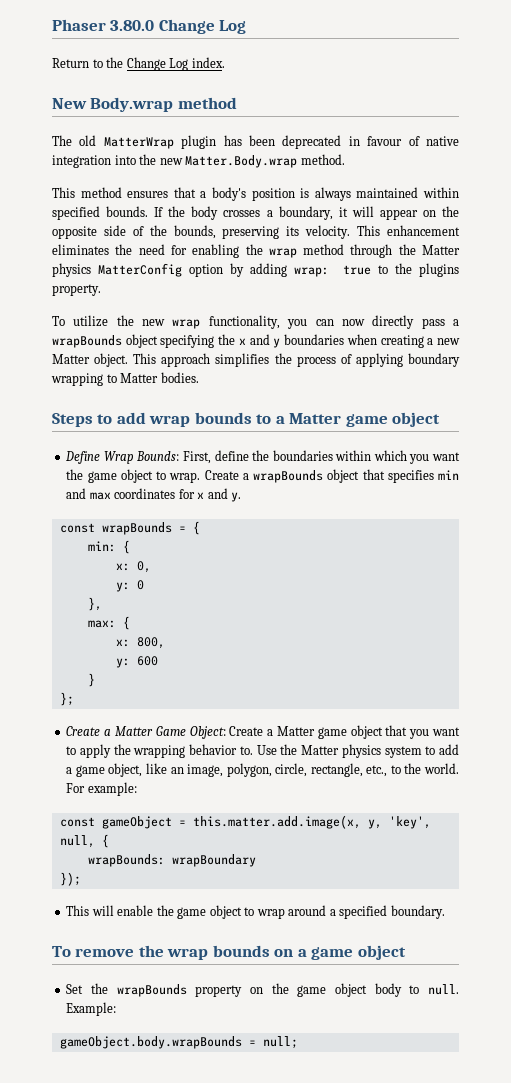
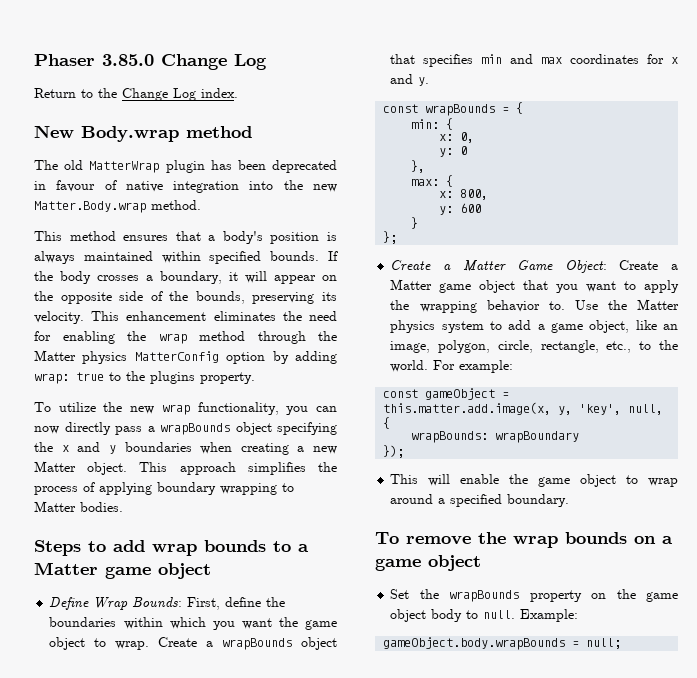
- Phaser 3.80.0 Change Log
+ Phaser 3.85.0 Change Log

